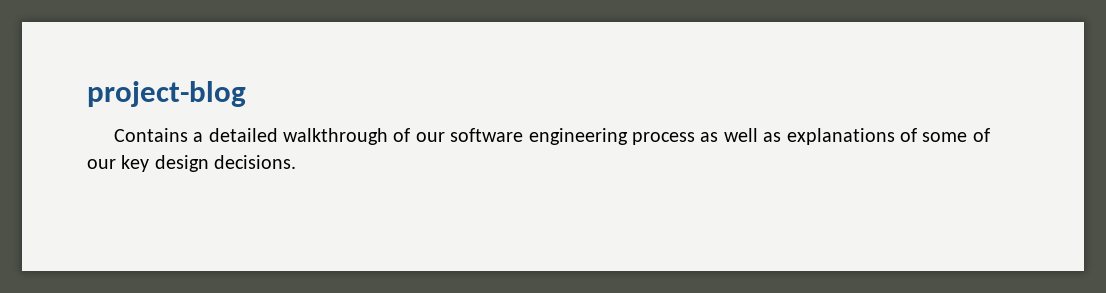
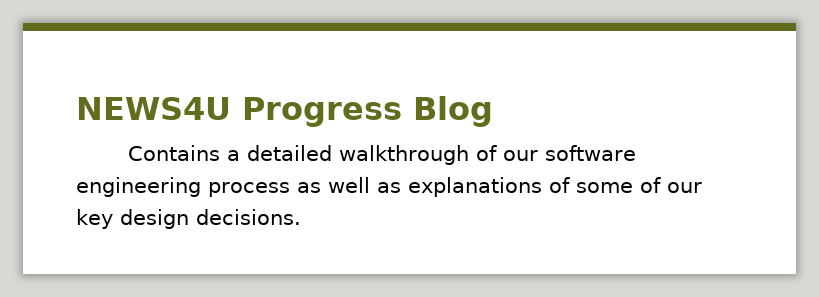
- project-blog
+ NEWS4U Progress Blog

